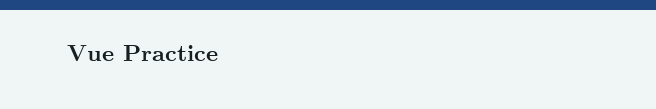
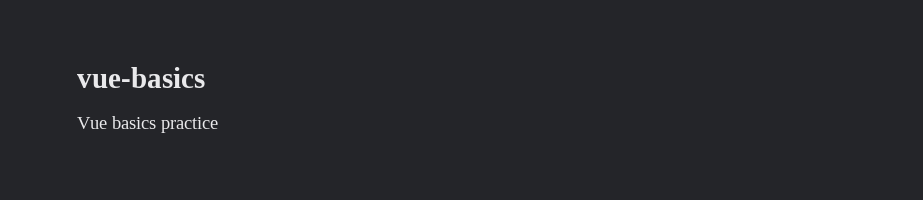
- Vue Practice
+ vue-basics
+ Vue basics practice

